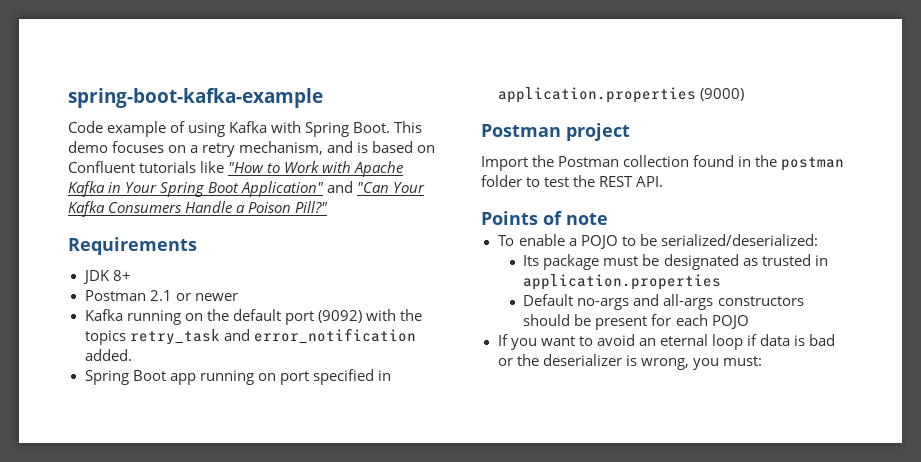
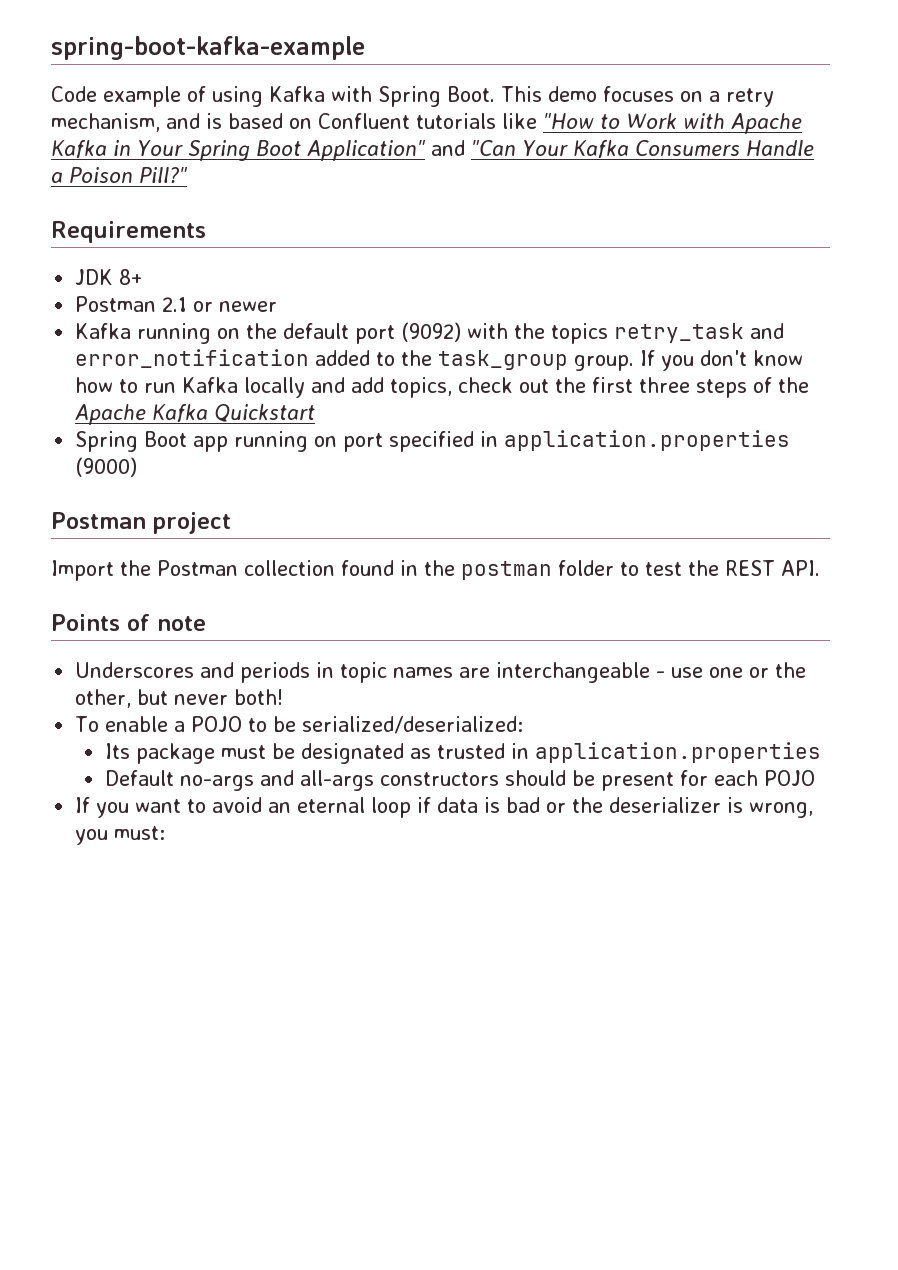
- Kafka running on the default port (9092) with the topics retry_task and error_notification added.
+ Kafka running on the default port (9092) with the topics retry_task and error_notification added to the task_group group. If you don't know how to run Kafka locally and add topics, check out the first three steps of the Apache Kafka Quickstart
+ Underscores and periods in topic names are interchangeable - use one or the other, but never both!

